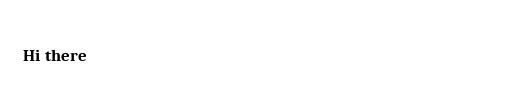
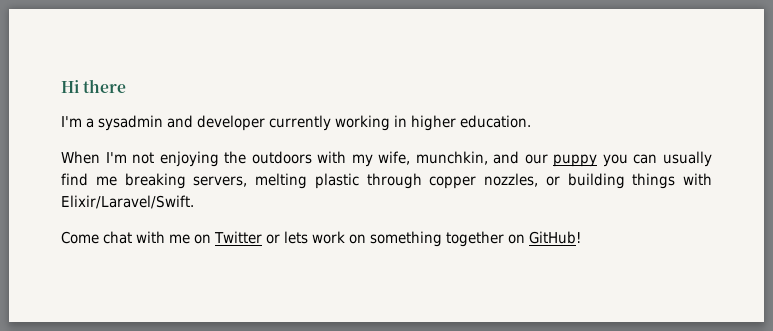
+ I'm a sysadmin and developer currently working in higher education.
+ When I'm not enjoying the outdoors with my wife, munchkin, and our puppy you can usually find me breaking servers, melting plastic through copper nozzles, or building things with Elixir/Laravel/Swift.
+ Come chat with me on Twitter or lets work on something together on GitHub!

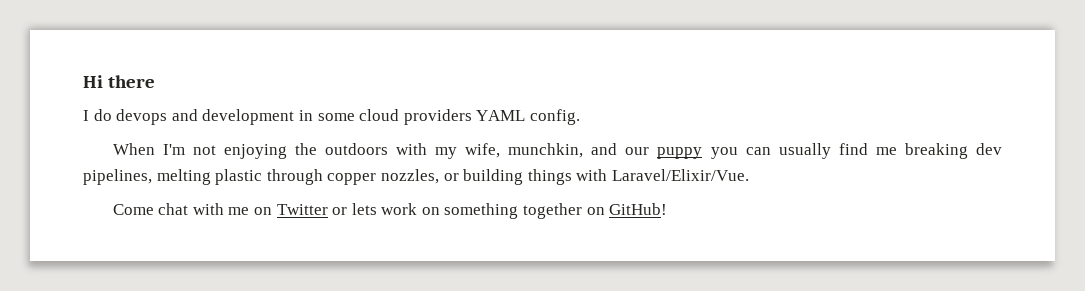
- I'm a sysadmin and developer currently working in higher education.
+ I do devops and development in some cloud providers YAML config.
- When I'm not enjoying the outdoors with my wife, munchkin, and our puppy you can usually find me breaking servers, melting plastic through copper nozzles, or building things with Elixir/Laravel/Swift.
+ When I'm not enjoying the outdoors with my wife, munchkin, and our puppy you can usually find me breaking dev pipelines, melting plastic through copper nozzles, or building things with Laravel/Elixir/Vue.

